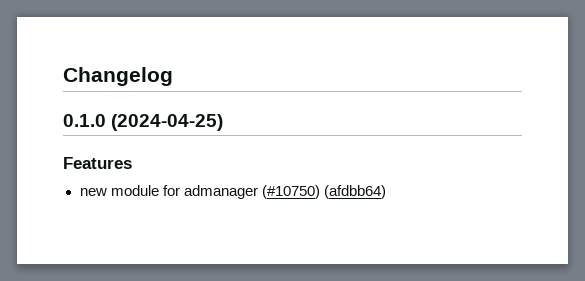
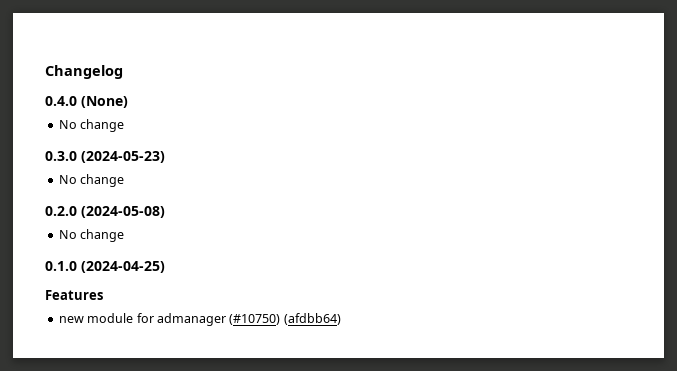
+ 0.4.0 (None)
+ No change
+ 0.3.0 (2024-05-23)
+ No change
+ 0.2.0 (2024-05-08)
+ No change

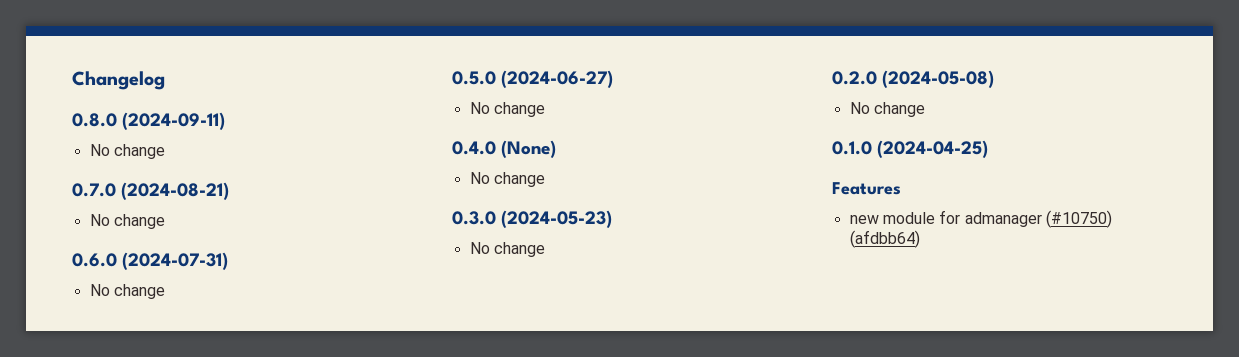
+ 0.8.0 (2024-09-11)
+ No change
+ 0.7.0 (2024-08-21)
+ No change
+ 0.6.0 (2024-07-31)
+ No change
+ 0.5.0 (2024-06-27)
+ No change

